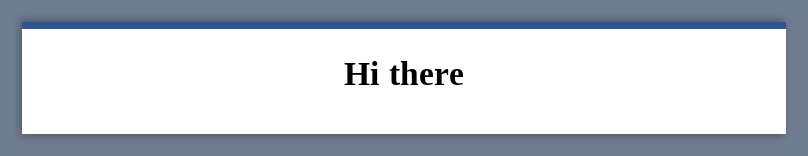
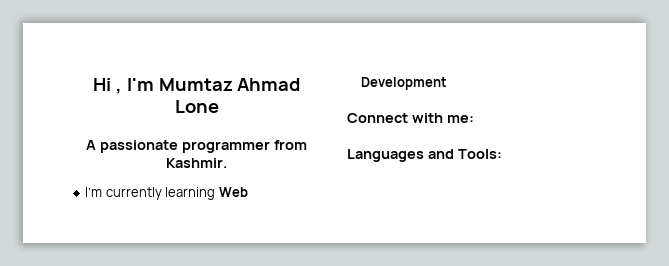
- Hi there
+ Hi , I'm Mumtaz Ahmad Lone
+ A passionate programmer from Kashmir.
+ I’m currently learning Web Development
+ Connect with me:
+ Languages and Tools:

